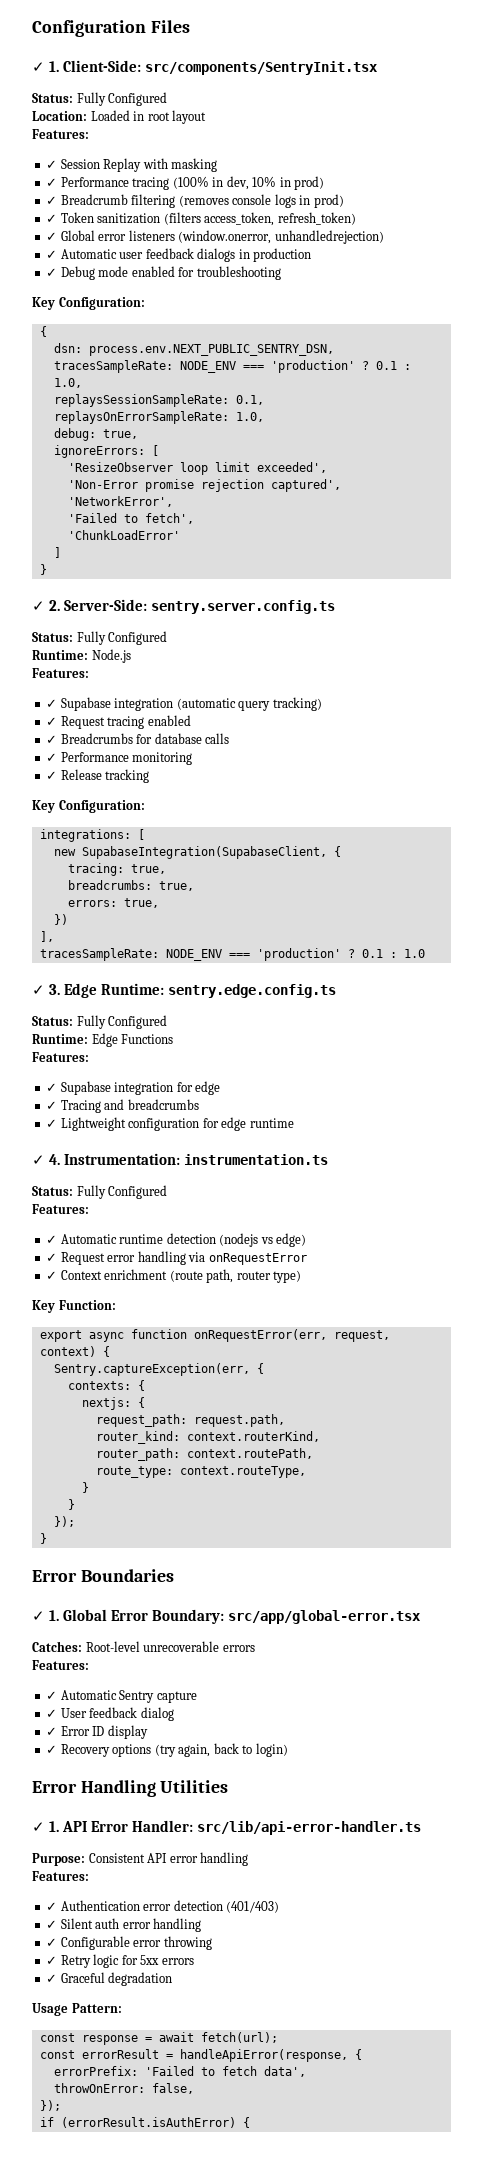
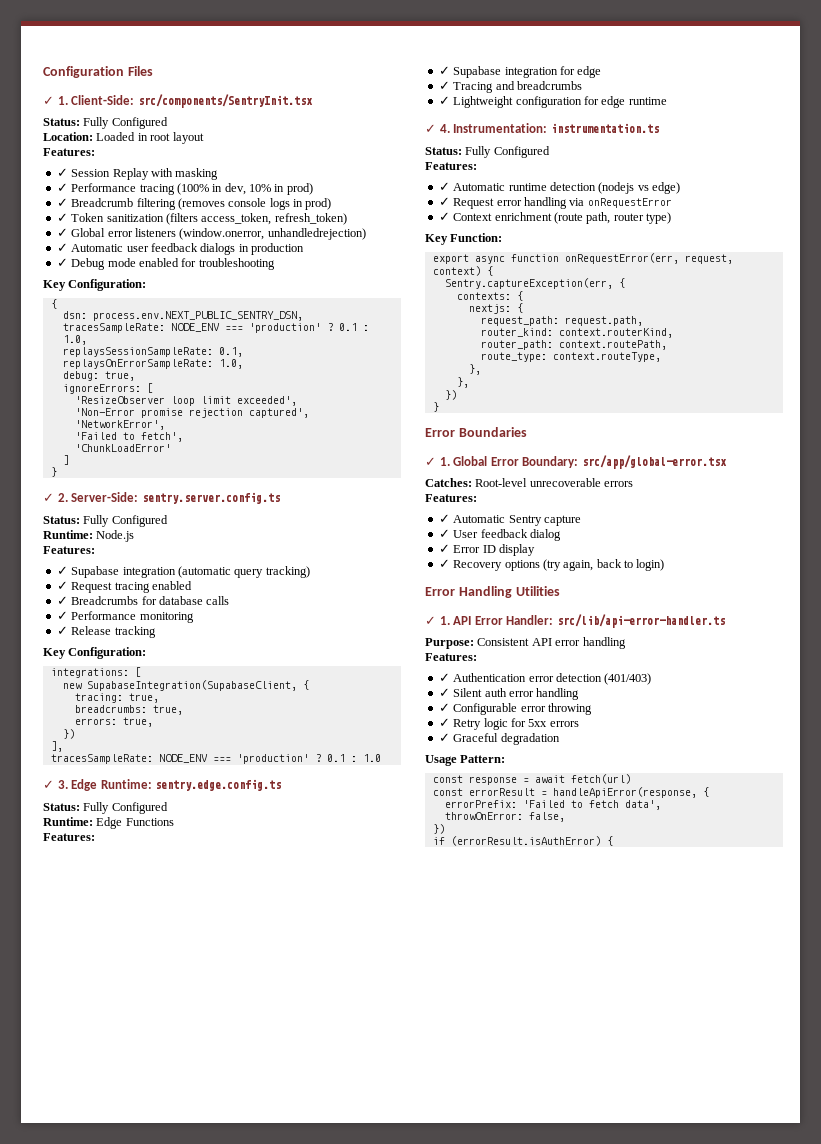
  route_type: context.routeType,
- }
- }
- });
+ },
+ },
+ })
- const response = await fetch(url);
+ const response = await fetch(url)
  throwOnError: false,
- });
+ })

